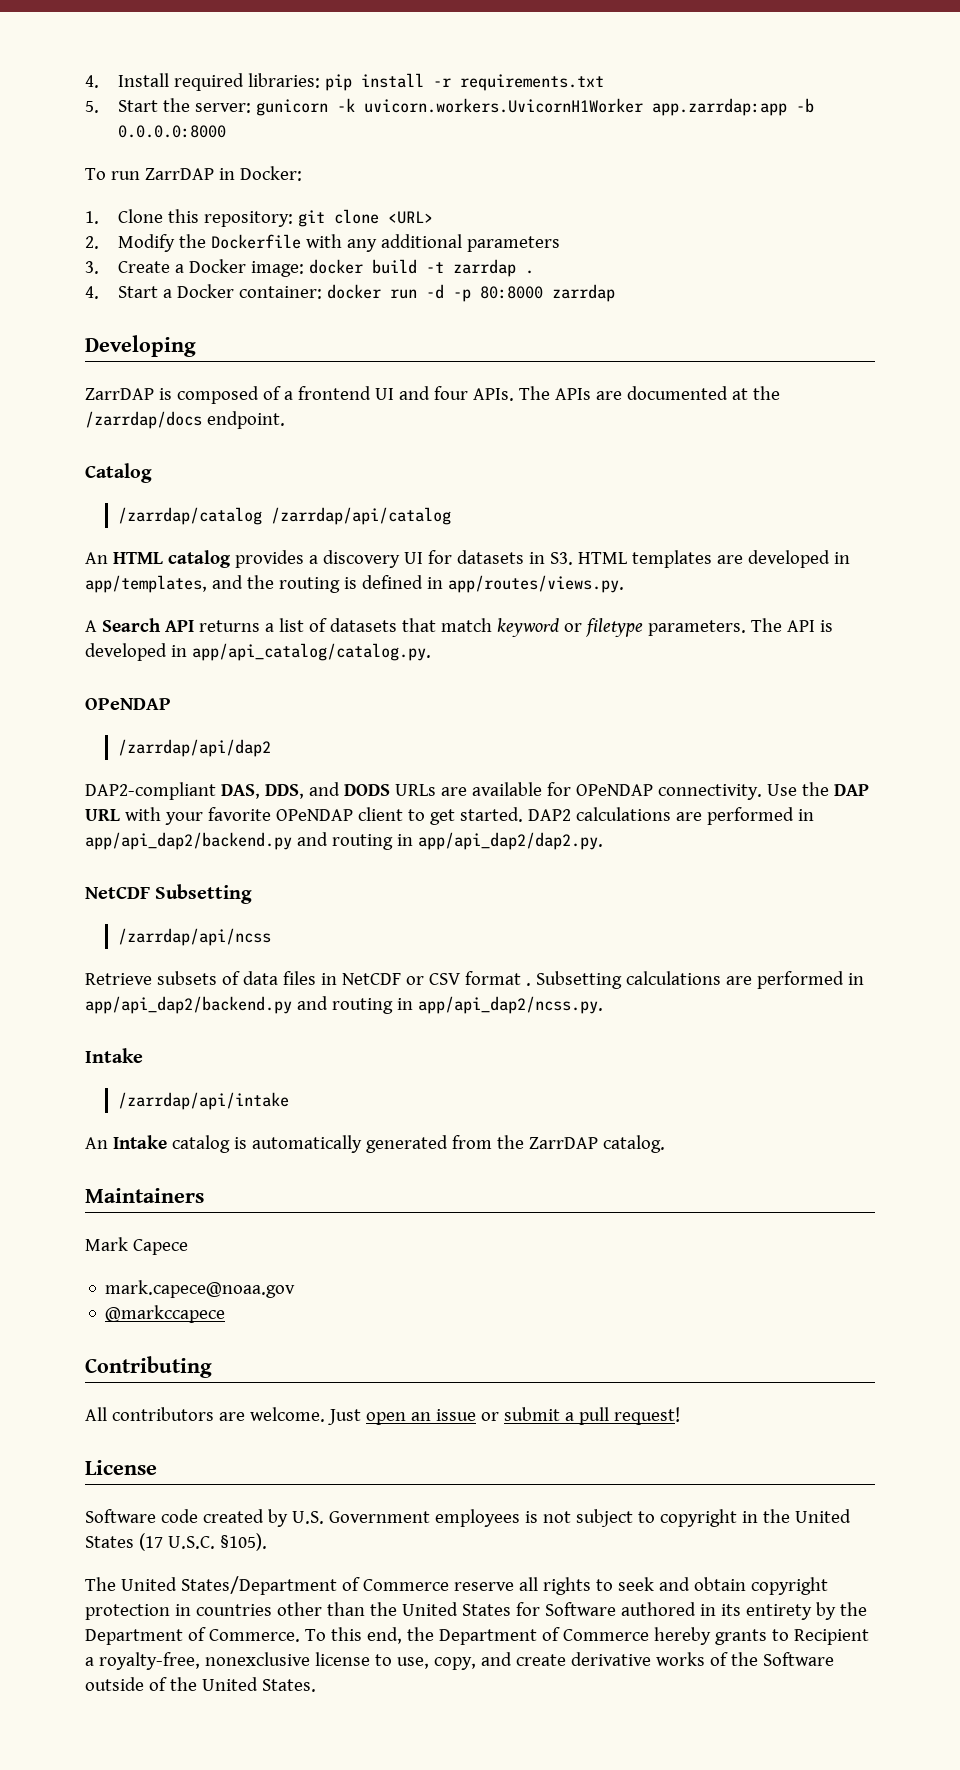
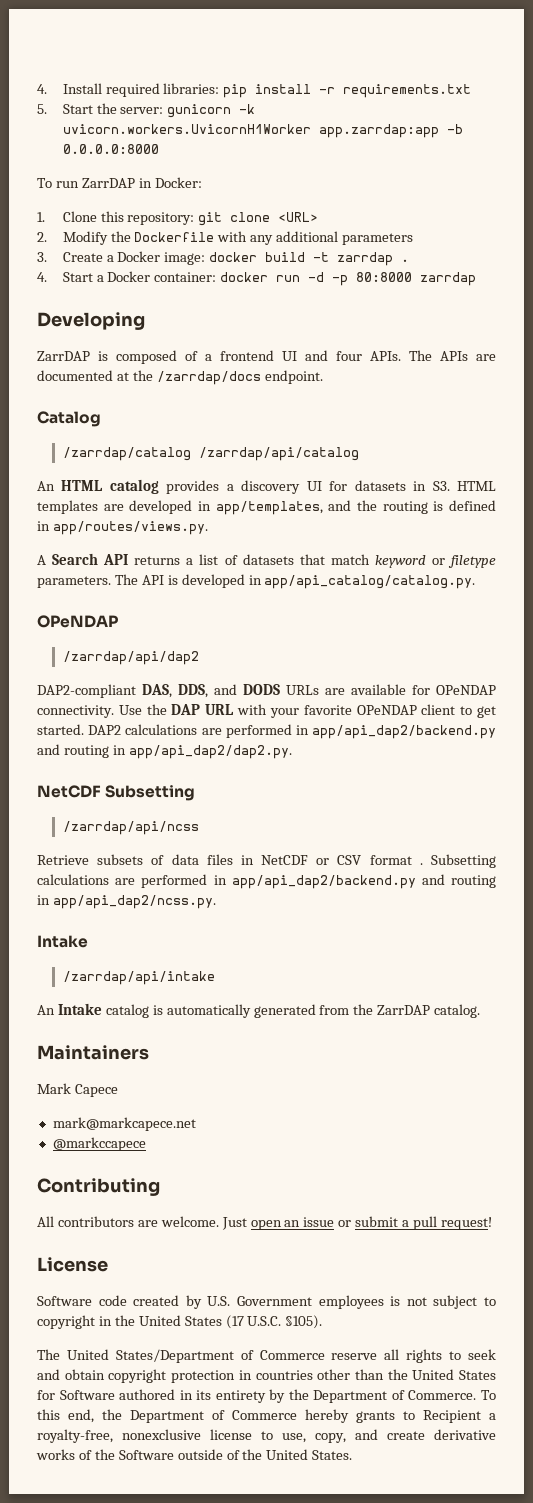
- mark.capece@noaa.gov
+ mark@markcapece.net

